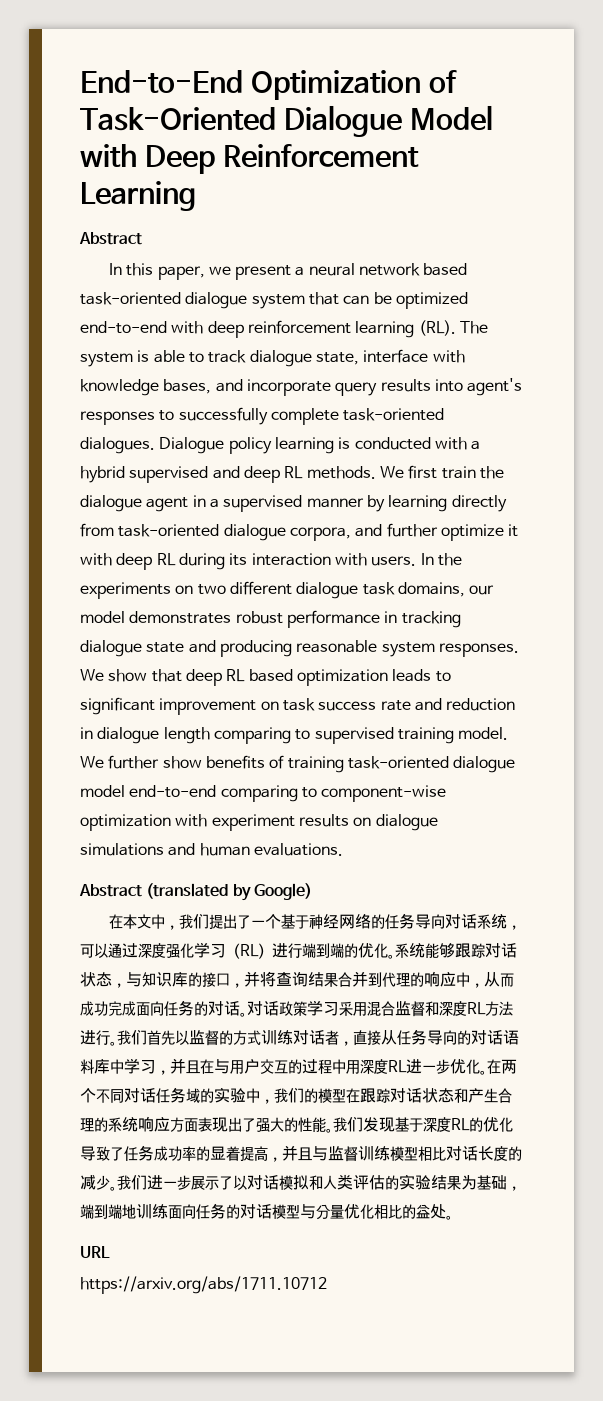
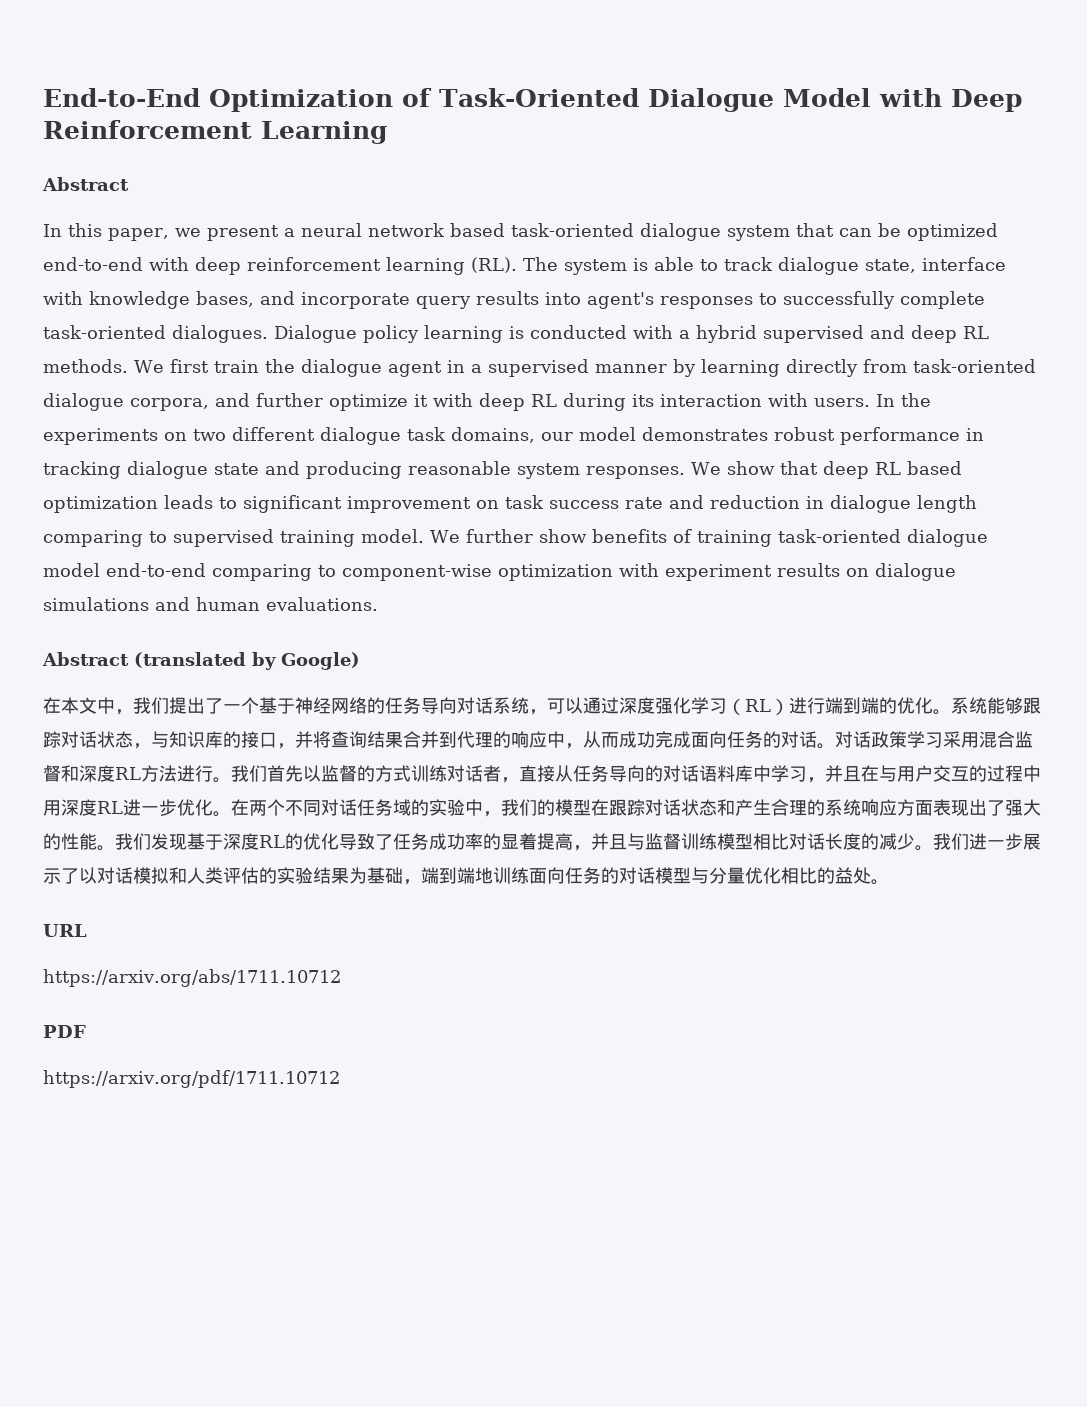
+ PDF
+ https://arxiv.org/pdf/1711.10712

